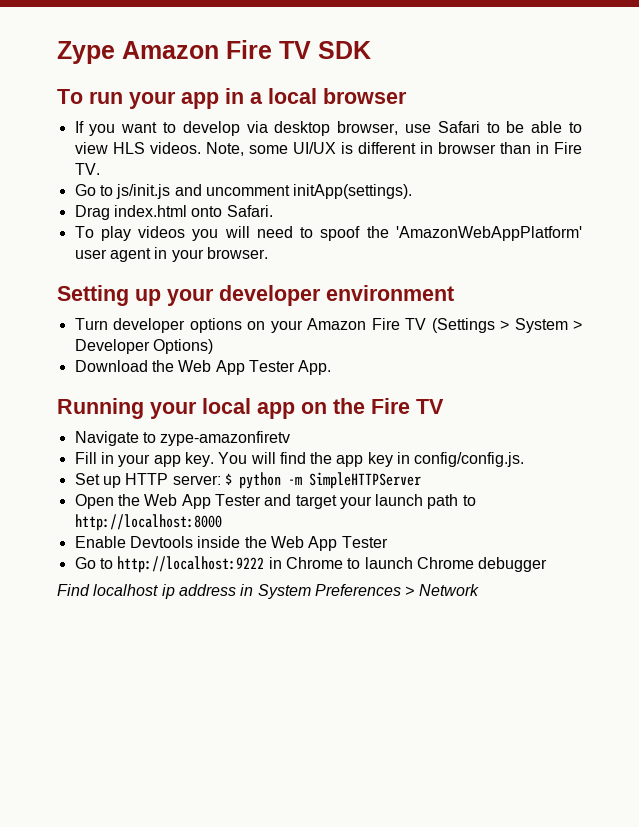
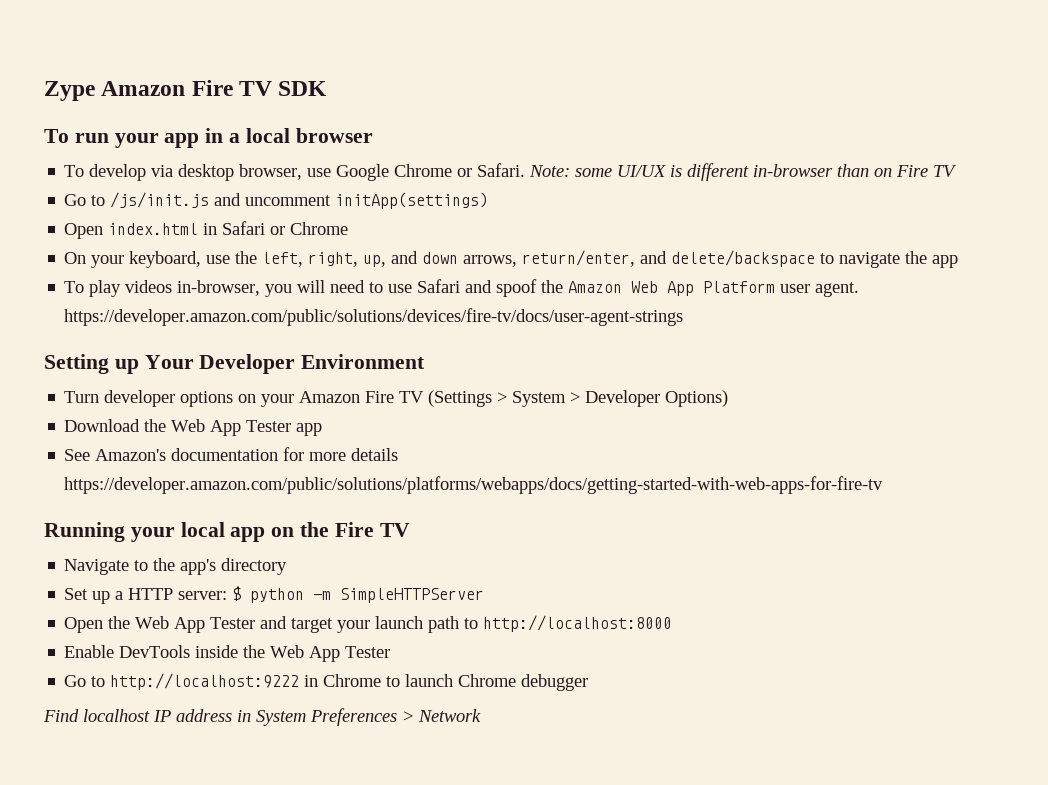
- If you want to develop via desktop browser, use Safari to be able to view HLS videos. Note, some UI/UX is different in browser than in Fire TV.
- Go to js/init.js and uncomment initApp(settings).
- Drag index.html onto Safari.
+ To develop via desktop browser, use Google Chrome or Safari. Note: some UI/UX is different in-browser than on Fire TV
+ Go to /js/init.js and uncomment initApp(settings)
+ Open index.html in Safari or Chrome
+ On your keyboard, use the left, right, up, and down arrows, return/enter, and delete/backspace to navigate the app
- To play videos you will need to spoof the 'AmazonWebAppPlatform' user agent in your browser.
+ To play videos in-browser, you will need to use Safari and spoof the Amazon Web App Platform user agent. https://developer.amazon.com/public/solutions/devices/fire-tv/docs/user-agent-strings
- Setting up your developer environment
+ Setting up Your Developer Environment
- Download the Web App Tester App.
+ Download the Web App Tester app
+ See Amazon's documentation for more details https://developer.amazon.com/public/solutions/platforms/webapps/docs/getting-started-with-web-apps-for-fire-tv
- Navigate to zype-amazonfiretv
- Fill in your app key. You will find the app key in config/config.js.
+ Navigate to the app's directory
- Set up HTTP server: $ python -m SimpleHTTPServer
+ Set up a HTTP server: $ python -m SimpleHTTPServer
- Enable Devtools inside the Web App Tester
+ Enable DevTools inside the Web App Tester
- Find localhost ip address in System Preferences > Network
+ Find localhost IP address in System Preferences > Network

